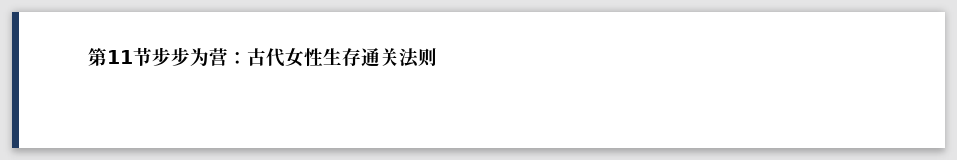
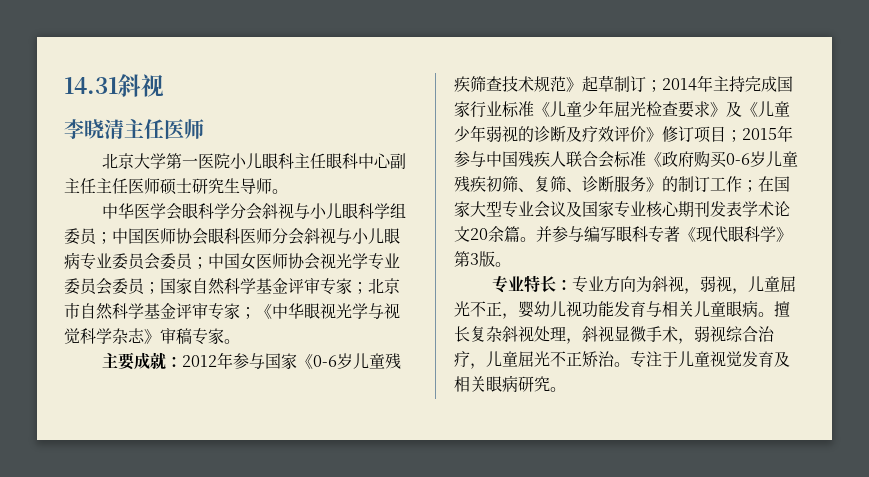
- 第11节步步为营：古代女性生存通关法则
+ 14.31斜视
+ 李晓清主任医师
+ 北京大学第一医院小儿眼科主任眼科中心副主任主任医师硕士研究生导师。
+ 中华医学会眼科学分会斜视与小儿眼科学组委员；中国医师协会眼科医师分会斜视与小儿眼病专业委员会委员；中国女医师协会视光学专业委员会委员；国家自然科学基金评审专家；北京市自然科学基金评审专家；《中华眼视光学与视觉科学杂志》审稿专家。
+ 主要成就：2012年参与国家《0-6岁儿童残疾筛查技术规范》起草制订；2014年主持完成国家行业标准《儿童少年屈光检查要求》及《儿童少年弱视的诊断及疗效评价》修订项目；2015年参与中国残疾人联合会标准《政府购买0-6岁儿童残疾初筛、复筛、诊断服务》的制订工作；在国家大型专业会议及国家专业核心期刊发表学术论文20余篇。并参与编写眼科专著《现代眼科学》第3版。
+ 专业特长：专业方向为斜视，弱视，儿童屈光不正，婴幼儿视功能发育与相关儿童眼病。擅长复杂斜视处理，斜视显微手术，弱视综合治疗，儿童屈光不正矫治。专注于儿童视觉发育及相关眼病研究。

